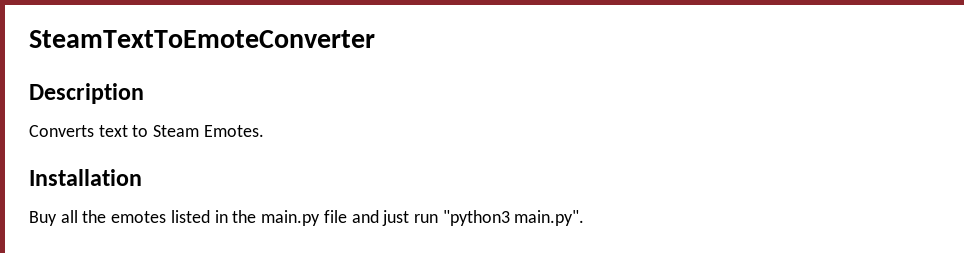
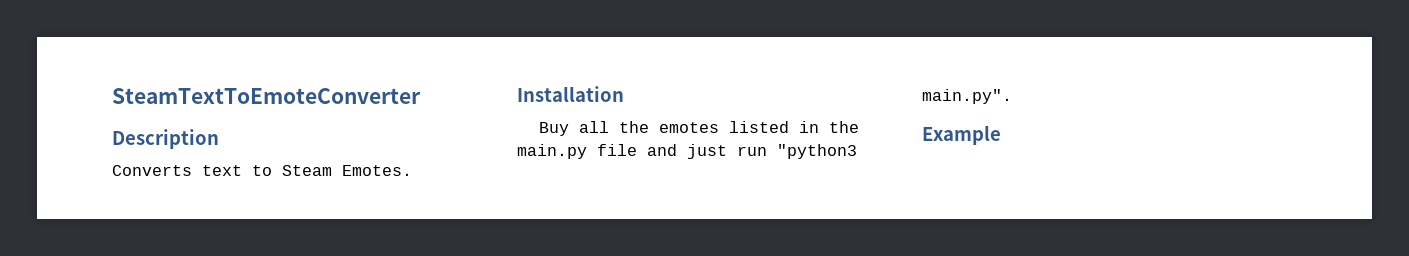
+ Example

